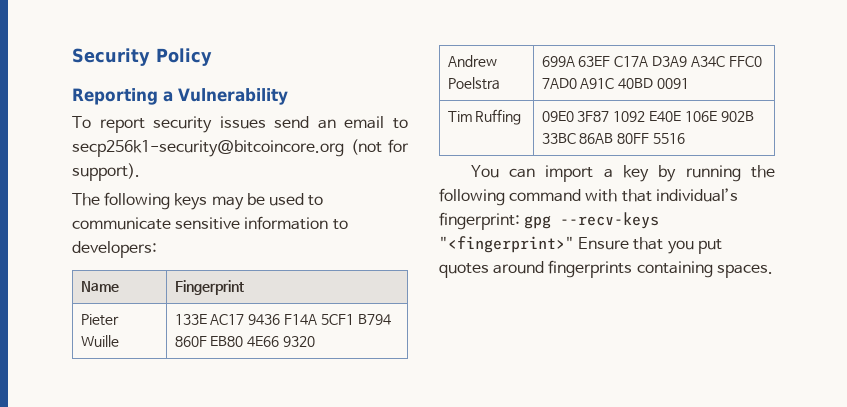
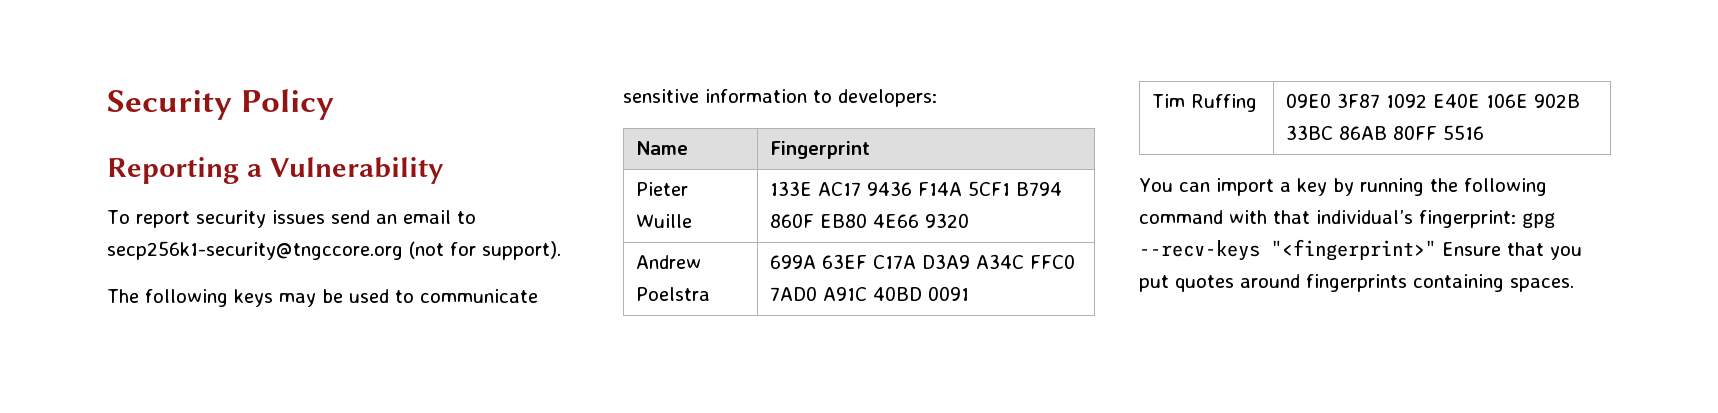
- To report security issues send an email to secp256k1-security@bitcoincore.org (not for support).
+ To report security issues send an email to secp256k1-security@tngccore.org (not for support).

